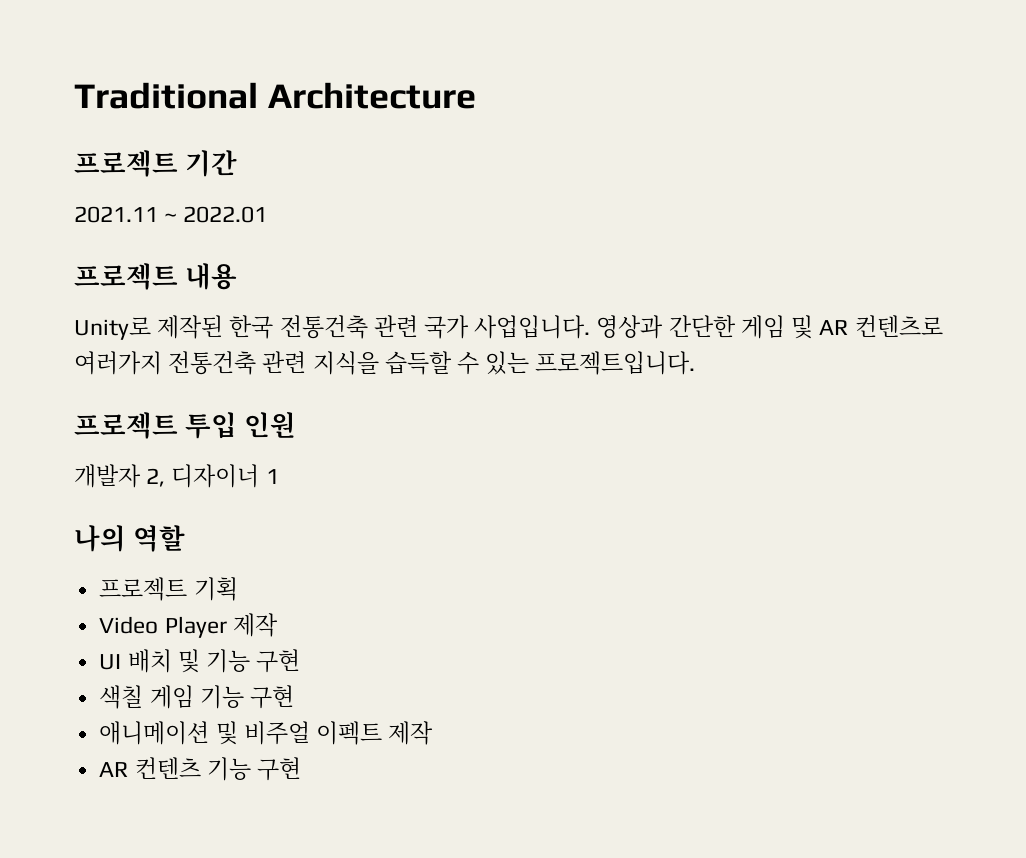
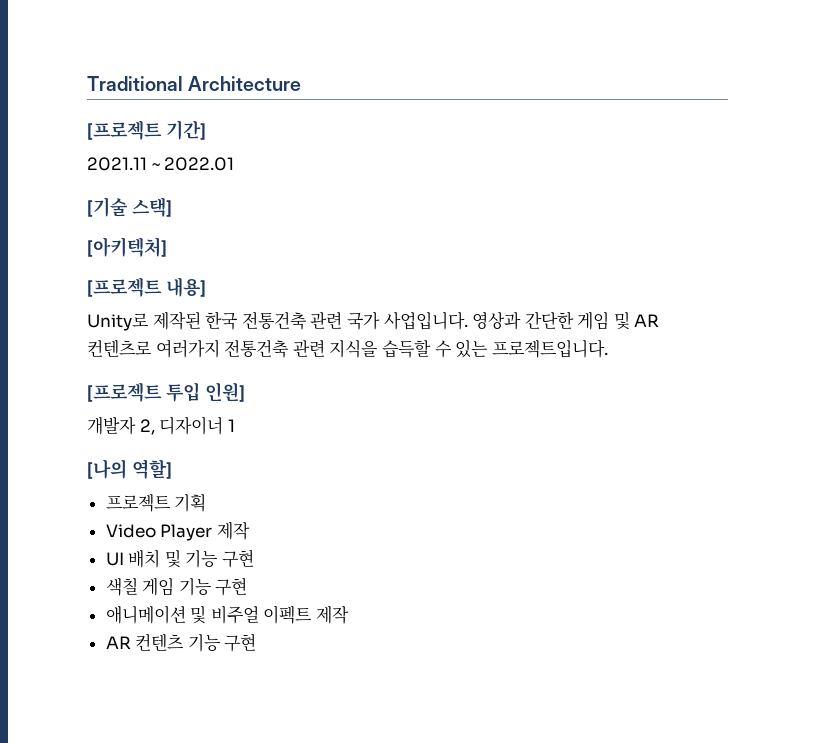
- 프로젝트 기간
+ [프로젝트 기간]
- 프로젝트 내용
+ [기술 스택]
+ [아키텍처]
+ [프로젝트 내용]
- 프로젝트 투입 인원
+ [프로젝트 투입 인원]
- 나의 역할
+ [나의 역할]

